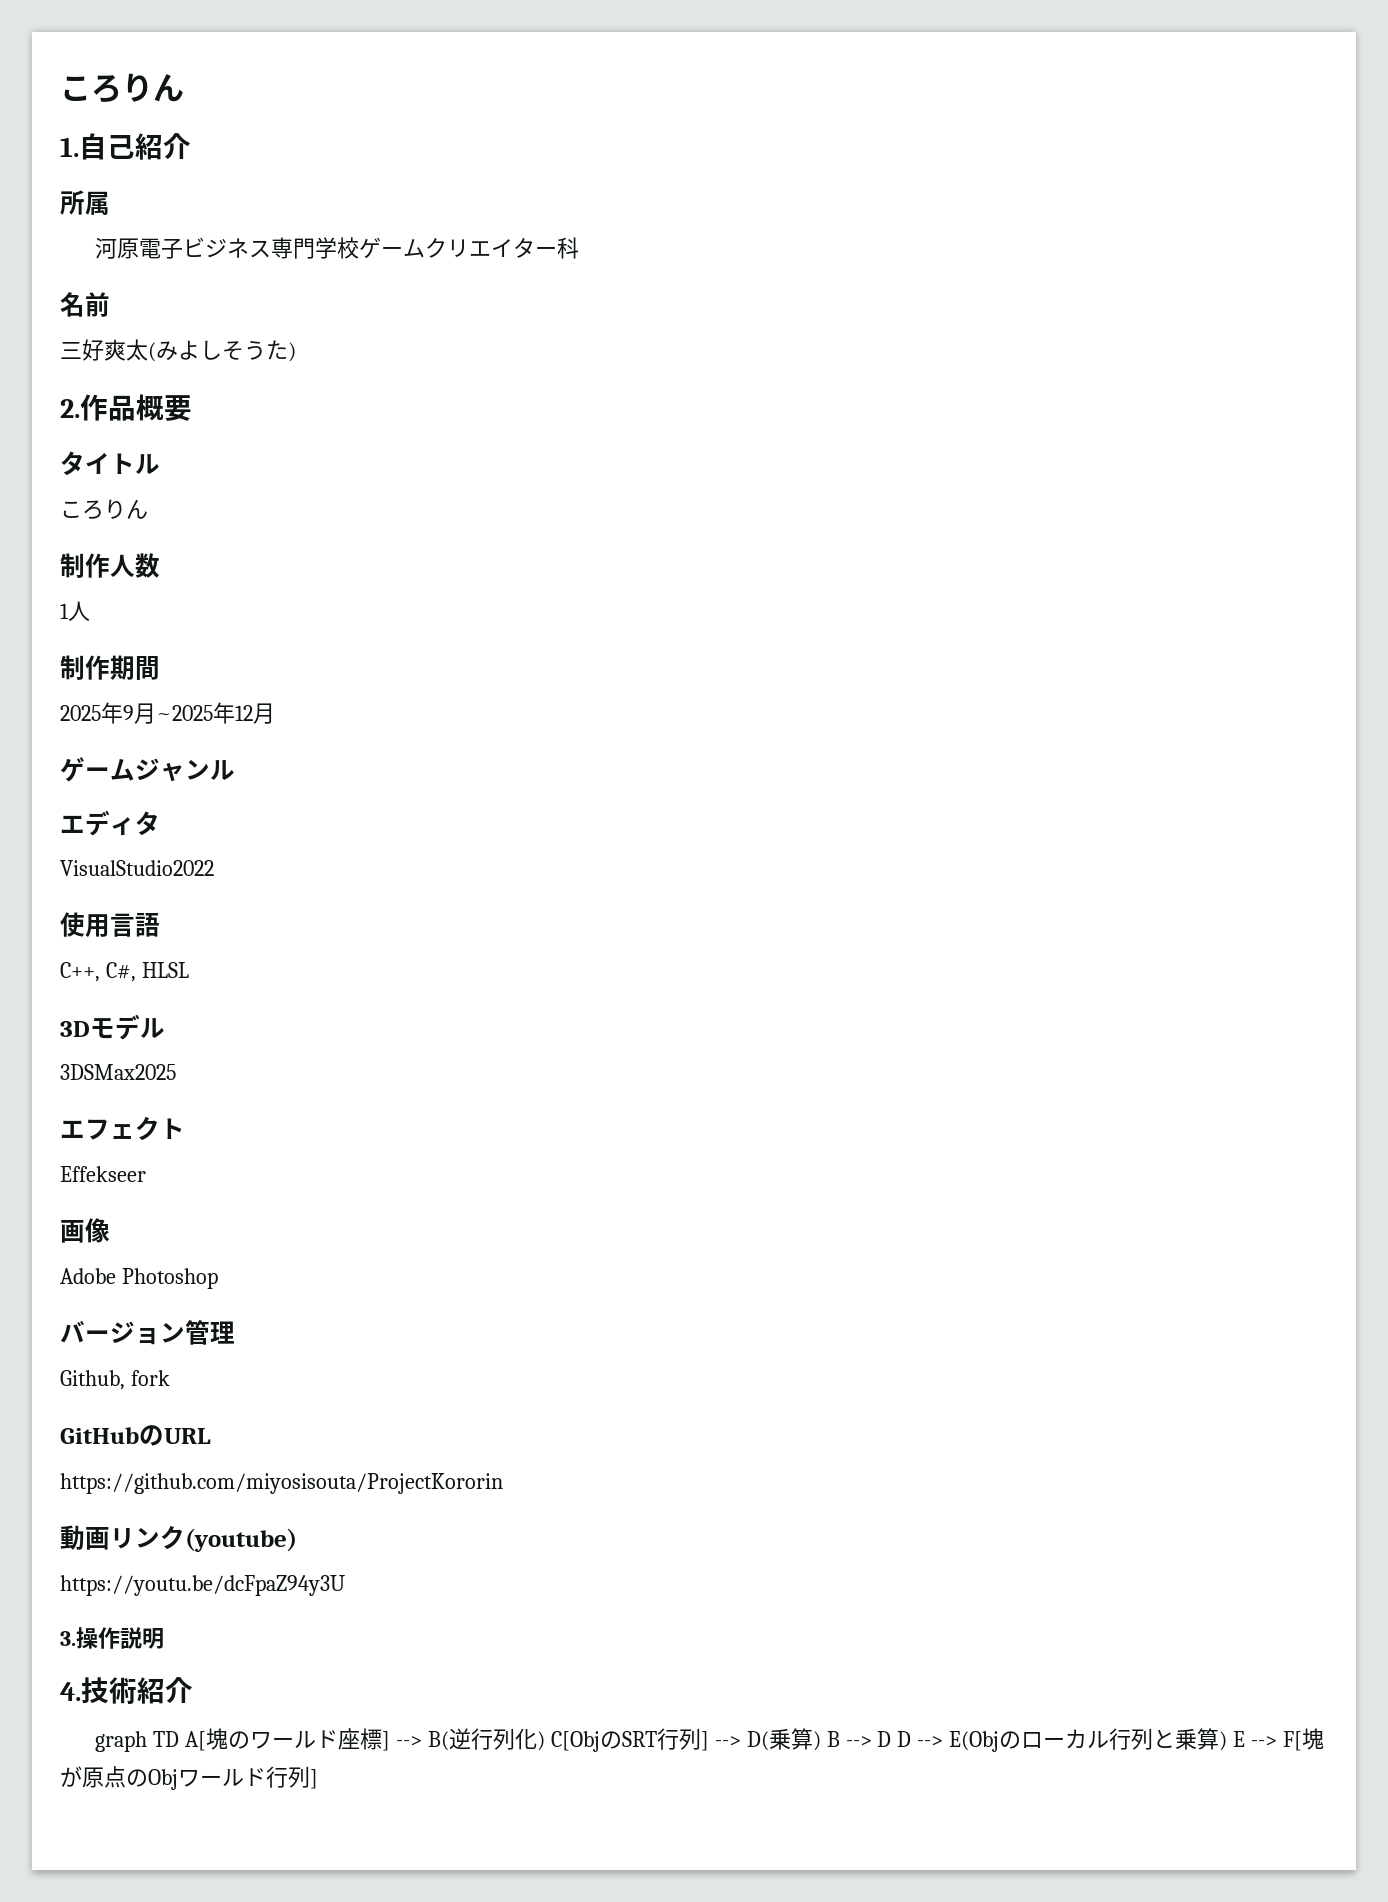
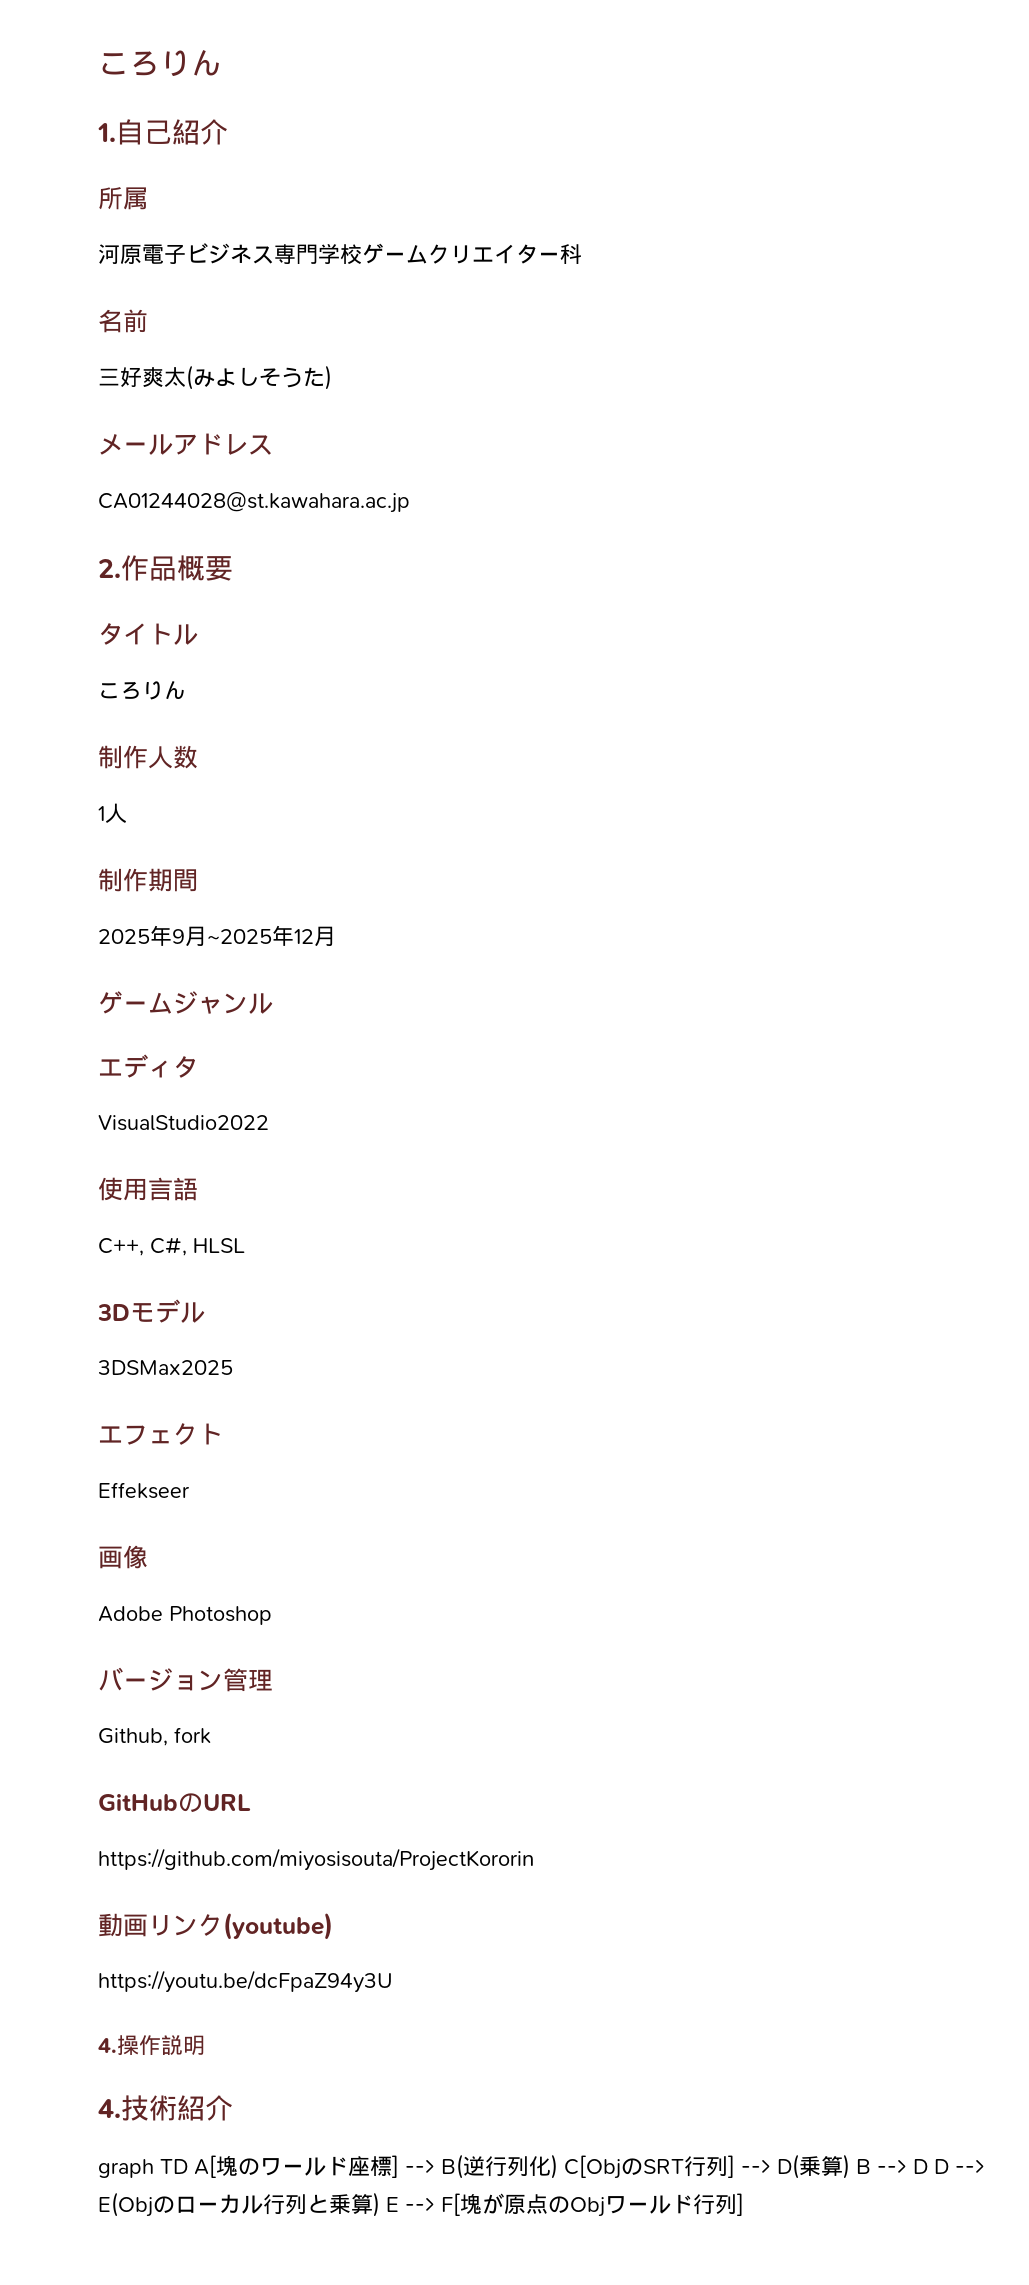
+ メールアドレス
+ CA01244028@st.kawahara.ac.jp
- 3.操作説明
+ 4.操作説明

